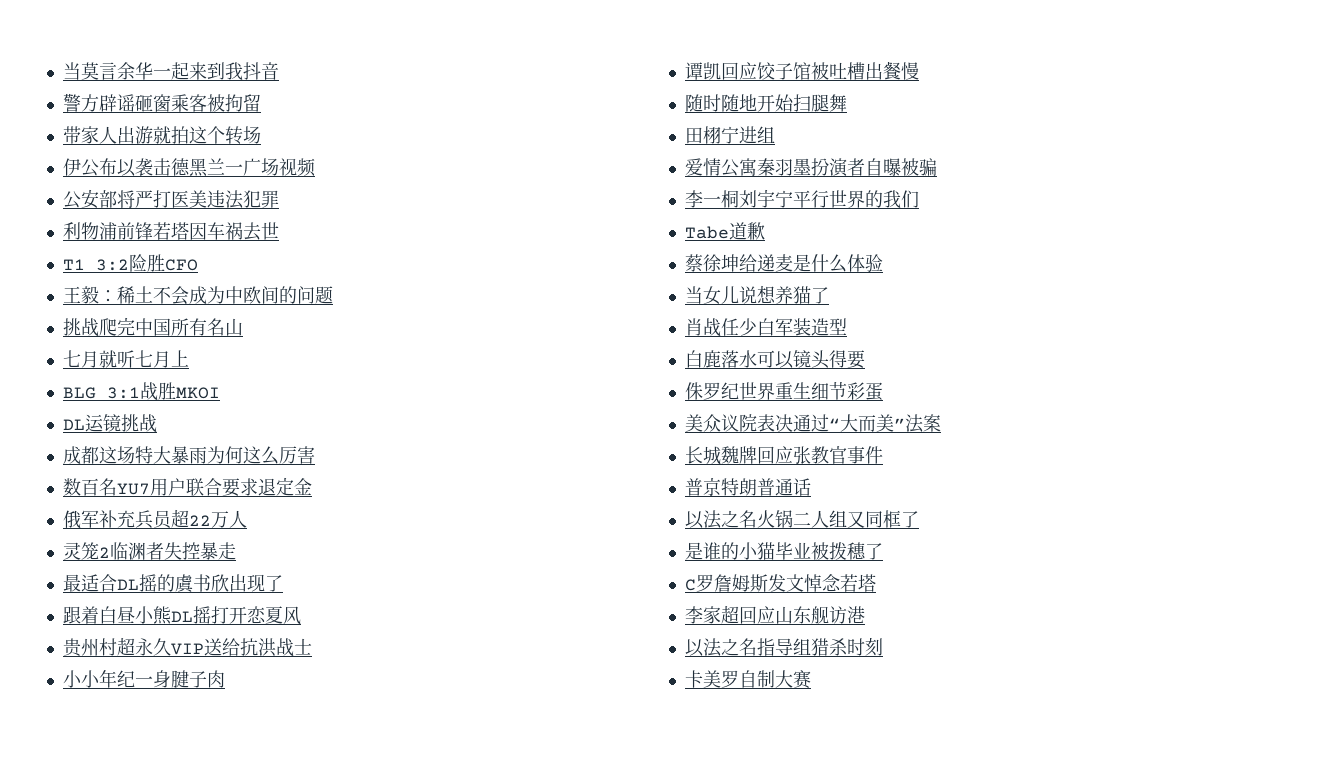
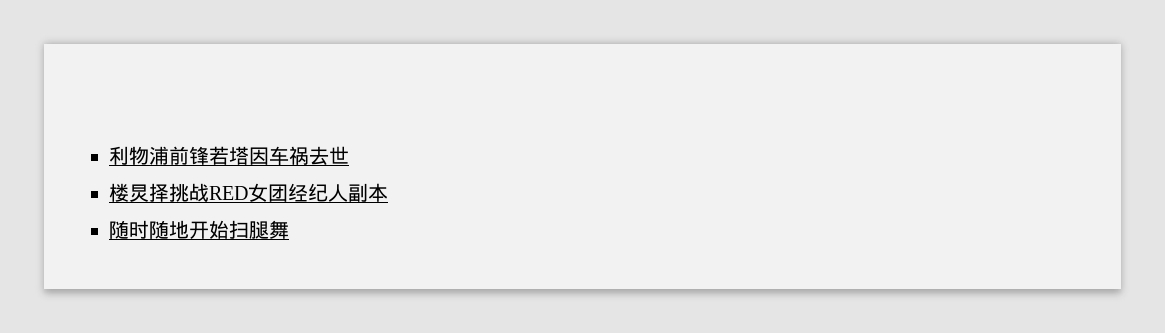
- 当莫言余华一起来到我抖音
- 警方辟谣砸窗乘客被拘留
- 带家人出游就拍这个转场
- 伊公布以袭击德黑兰一广场视频
- 公安部将严打医美违法犯罪
- T1 3:2险胜CFO
- 王毅：稀土不会成为中欧间的问题
- 挑战爬完中国所有名山
- 七月就听七月上
- BLG 3:1战胜MKOI
- DL运镜挑战
- 成都这场特大暴雨为何这么厉害
- 数百名YU7用户联合要求退定金
- 俄军补充兵员超22万人
- 灵笼2临渊者失控暴走
- 最适合DL摇的虞书欣出现了
- 跟着白昼小熊DL摇打开恋夏风
- 贵州村超永久VIP送给抗洪战士
- 小小年纪一身腱子肉
- 谭凯回应饺子馆被吐槽出餐慢
+ 楼炅择挑战RED女团经纪人副本
- 田栩宁进组
- 爱情公寓秦羽墨扮演者自曝被骗
- 李一桐刘宇宁平行世界的我们
- Tabe道歉
- 蔡徐坤给递麦是什么体验
- 当女儿说想养猫了
- 肖战任少白军装造型
- 白鹿落水可以镜头得要
- 侏罗纪世界重生细节彩蛋
- 美众议院表决通过“大而美”法案
- 长城魏牌回应张教官事件
- 普京特朗普通话
- 以法之名火锅二人组又同框了
- 是谁的小猫毕业被拨穗了
- C罗詹姆斯发文悼念若塔
- 李家超回应山东舰访港
- 以法之名指导组猎杀时刻
- 卡美罗自制大赛

